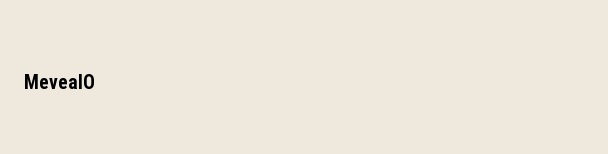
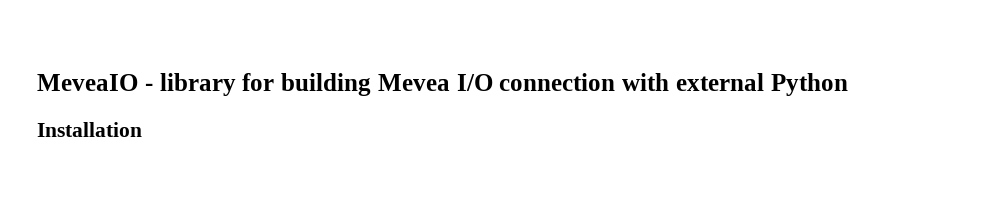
- MeveaIO
+ MeveaIO - library for building Mevea I/O connection with external Python
+ Installation

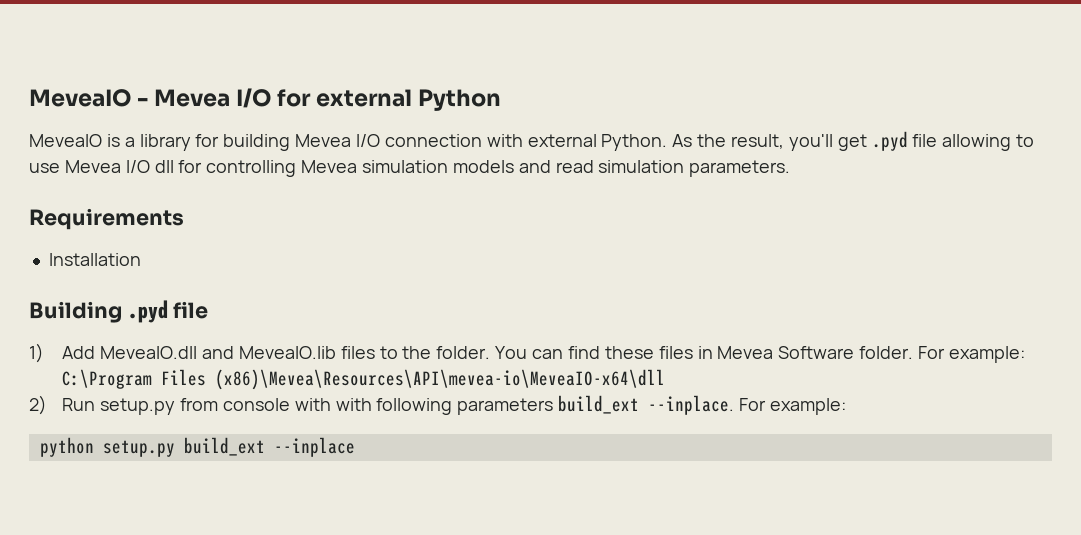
- MeveaIO - library for building Mevea I/O connection with external Python
+ MeveaIO - Mevea I/O for external Python
+ MeveaIO is a library for building Mevea I/O connection with external Python. As the result, you'll get .pyd file allowing to use Mevea I/O dll for controlling Mevea simulation models and read simulation parameters.
+ Requirements
  Installation
+ Building .pyd file
+ 1) Add MeveaIO.dll and MeveaIO.lib files to the folder. You can find these files in Mevea Software folder. For example: C:\Program Files (x86)\Mevea\Resources\API\mevea-io\MeveaIO-x64\dll
+ 2) Run setup.py from console with with following parameters build_ext --inplace. For example:
+ python setup.py build_ext --inplace

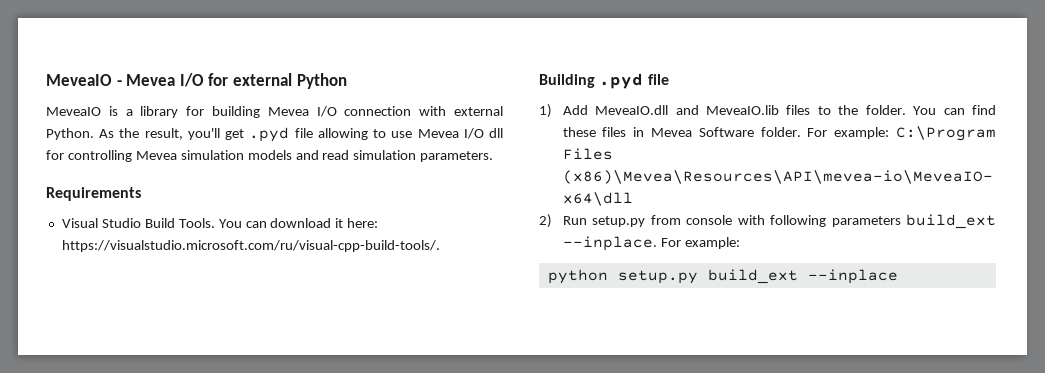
- Installation
+ Visual Studio Build Tools. You can download it here: https://visualstudio.microsoft.com/ru/visual-cpp-build-tools/.
- 2) Run setup.py from console with with following parameters build_ext --inplace.
+ 2) Run setup.py from console with following parameters build_ext --inplace.

